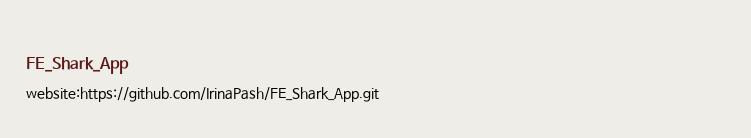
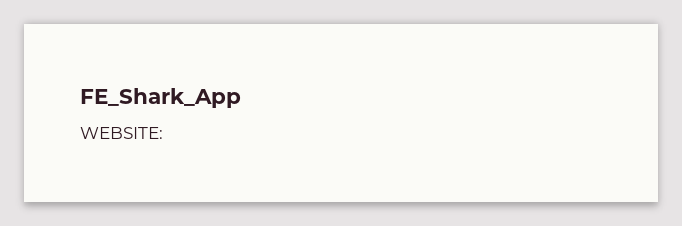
- website:https://github.com/IrinaPash/FE_Shark_App.git
+ WEBSITE:

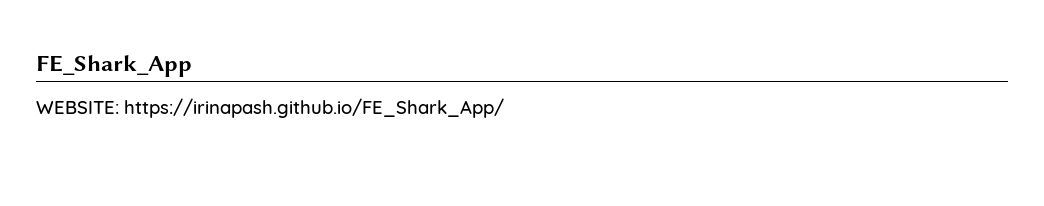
- WEBSITE:
+ WEBSITE: https://irinapash.github.io/FE_Shark_App/

